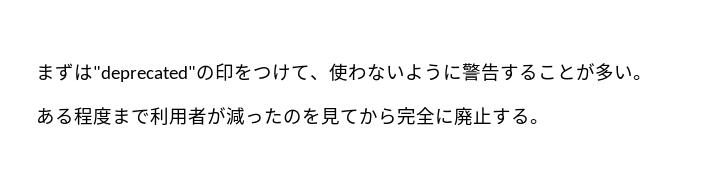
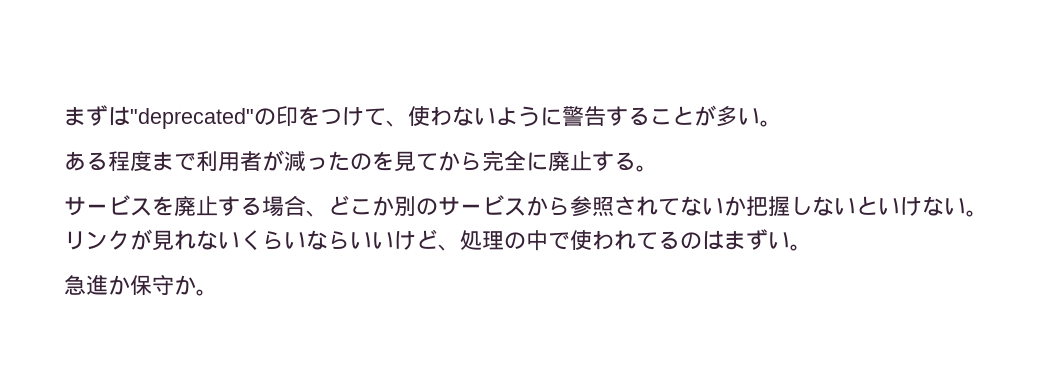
+ サービスを廃止する場合、どこか別のサービスから参照されてないか把握しないといけない。リンクが見れないくらいならいいけど、処理の中で使われてるのはまずい。
+ 急進か保守か。

